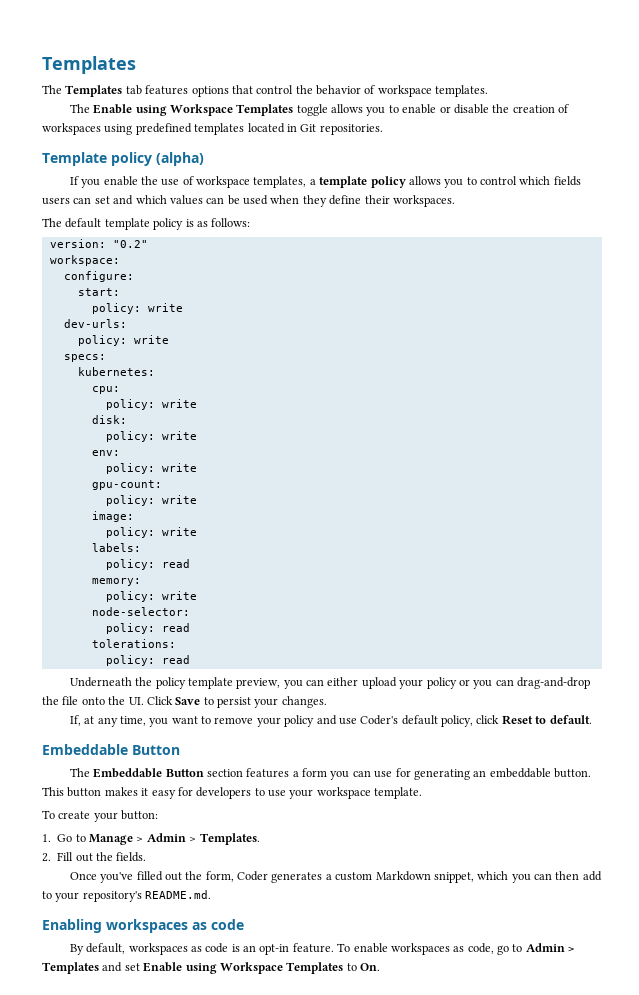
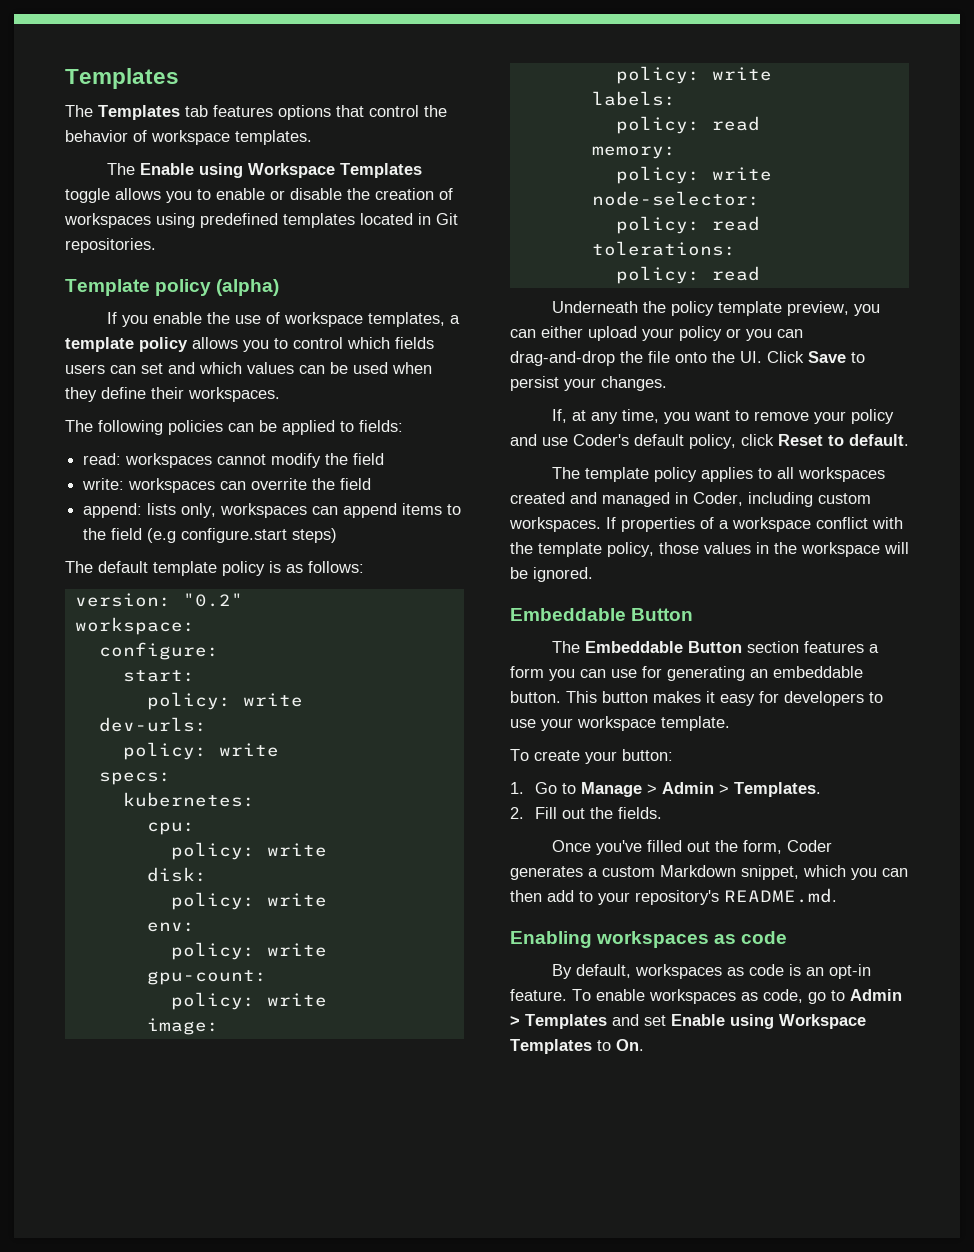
+ The following policies can be applied to fields:
+ read: workspaces cannot modify the field
+ write: workspaces can overrite the field
+ append: lists only, workspaces can append items to the field (e.g configure.start steps)
+ The template policy applies to all workspaces created and managed in Coder, including custom workspaces. If properties of a workspace conflict with the template policy, those values in the workspace will be ignored.

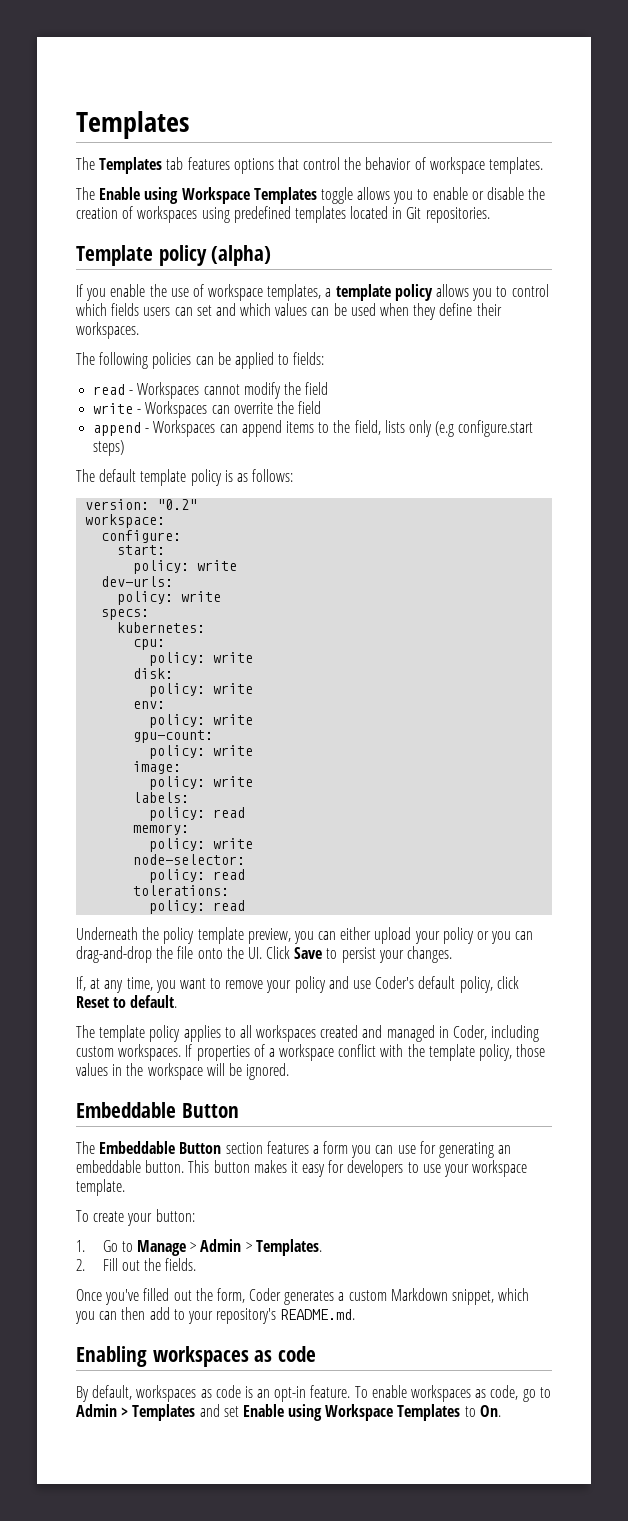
- read: workspaces cannot modify the field
+ read - Workspaces cannot modify the field
- write: workspaces can overrite the field
+ write - Workspaces can overrite the field
- append: lists only, workspaces can append items to the field (e.g configure.start steps)
+ append - Workspaces can append items to the field, lists only (e.g configure.start steps)

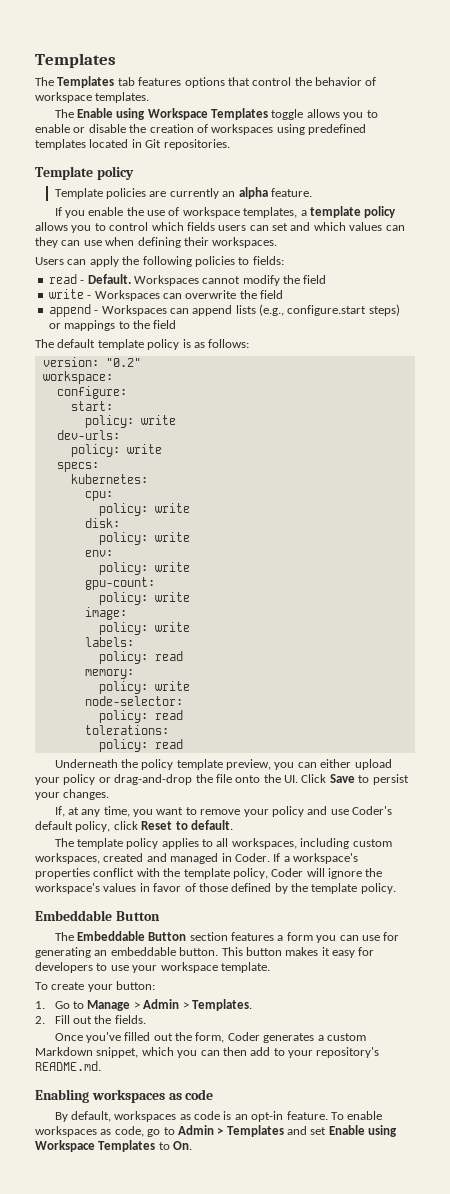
- Template policy (alpha)
+ Template policy
+ Template policies are currently an alpha feature.
- If you enable the use of workspace templates, a template policy allows you to control which fields users can set and which values can be used when they define their workspaces.
- The following policies can be applied to fields:
+ If you enable the use of workspace templates, a template policy allows you to control which fields users can set and which values can they can use when defining their workspaces.
+ Users can apply the following policies to fields:
- read - Workspaces cannot modify the field
+ read - Default. Workspaces cannot modify the field
- write - Workspaces can overrite the field
+ write - Workspaces can overwrite the field
- append - Workspaces can append items to the field, lists only (e.g configure.start steps)
+ append - Workspaces can append lists (e.g., configure.start steps) or mappings to the field
- Underneath the policy template preview, you can either upload your policy or you can drag-and-drop the file onto the UI. Click Save to persist your changes.
+ Underneath the policy template preview, you can either upload your policy or drag-and-drop the file onto the UI. Click Save to persist your changes.
- The template policy applies to all workspaces created and managed in Coder, including custom workspaces. If properties of a workspace conflict with the template policy, those values in the workspace will be ignored.
+ The template policy applies to all workspaces, including custom workspaces, created and managed in Coder. If a workspace's properties conflict with the template policy, Coder will ignore the workspace's values in favor of those defined by the template policy.

